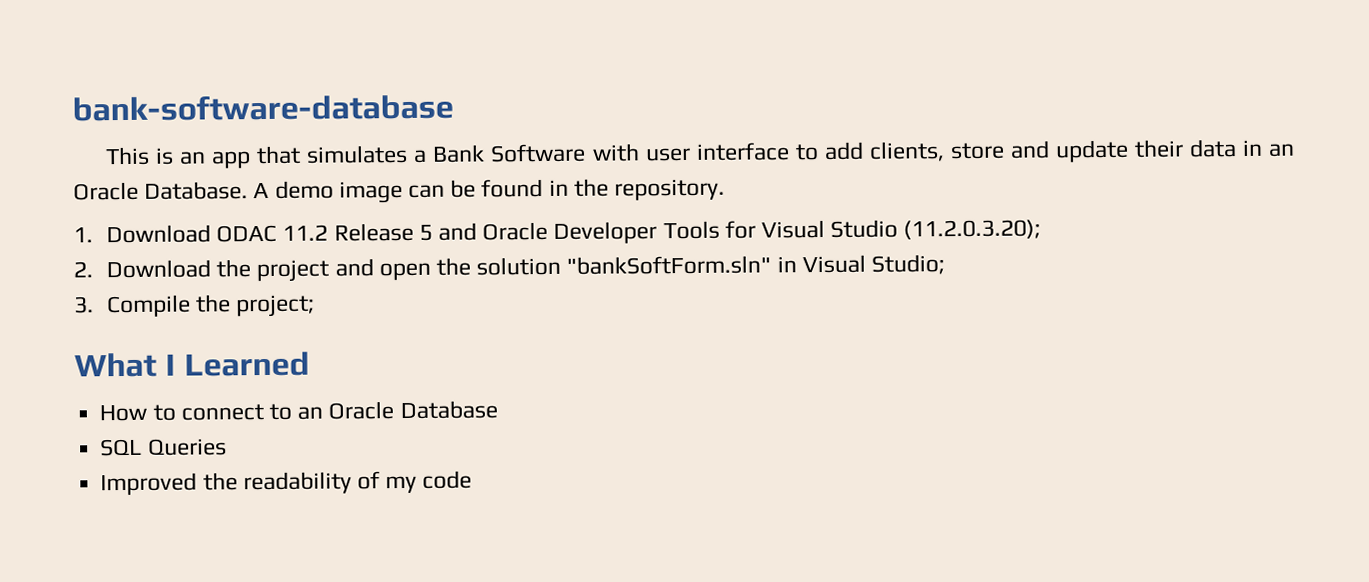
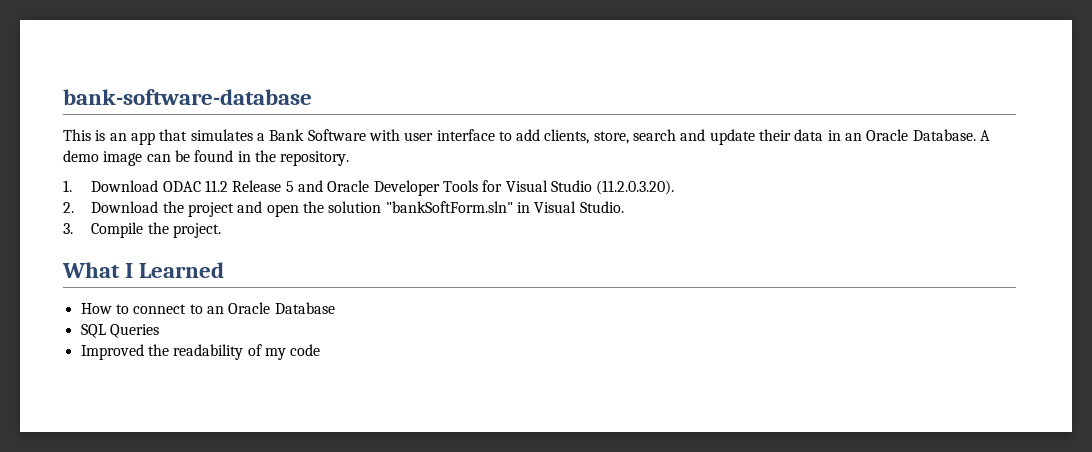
- This is an app that simulates a Bank Software with user interface to add clients, store and update their data in an Oracle Database.
+ This is an app that simulates a Bank Software with user interface to add clients, store, search and update their data in an Oracle Database.
- 1. Download ODAC 11.2 Release 5 and Oracle Developer Tools for Visual Studio (11.2.0.3.20);
+ 1. Download ODAC 11.2 Release 5 and Oracle Developer Tools for Visual Studio (11.2.0.3.20).
- 2. Download the project and open the solution "bankSoftForm.sln" in Visual Studio;
+ 2. Download the project and open the solution "bankSoftForm.sln" in Visual Studio.
- 3. Compile the project;
+ 3. Compile the project.

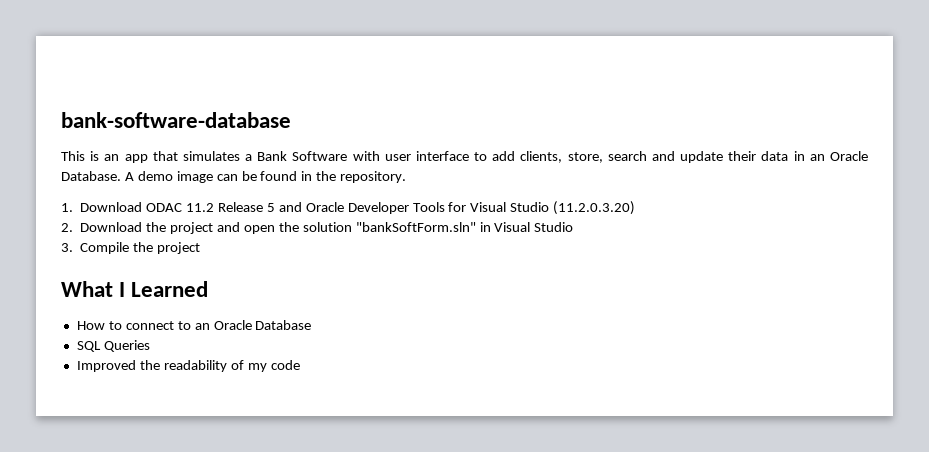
- 1. Download ODAC 11.2 Release 5 and Oracle Developer Tools for Visual Studio (11.2.0.3.20).
+ 1. Download ODAC 11.2 Release 5 and Oracle Developer Tools for Visual Studio (11.2.0.3.20)
- 2. Download the project and open the solution "bankSoftForm.sln" in Visual Studio.
+ 2. Download the project and open the solution "bankSoftForm.sln" in Visual Studio
- 3. Compile the project.
+ 3. Compile the project

